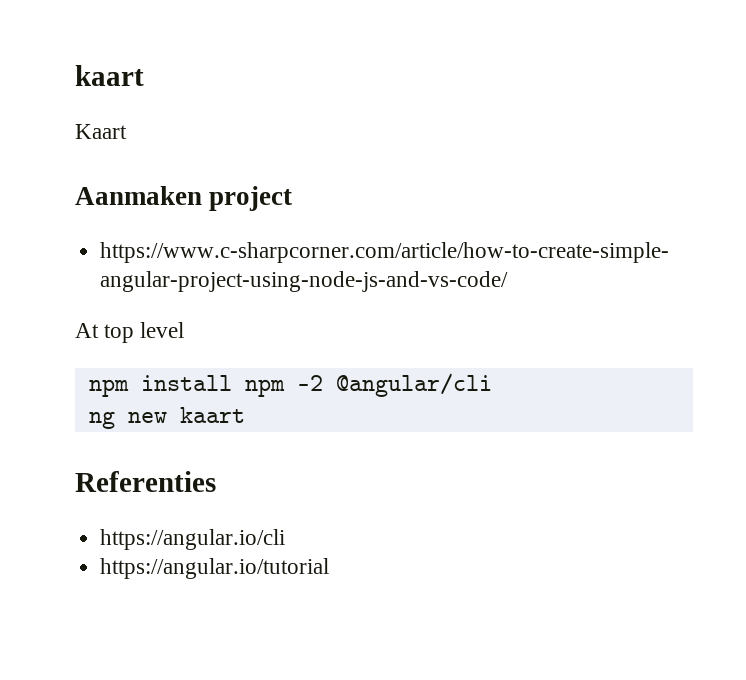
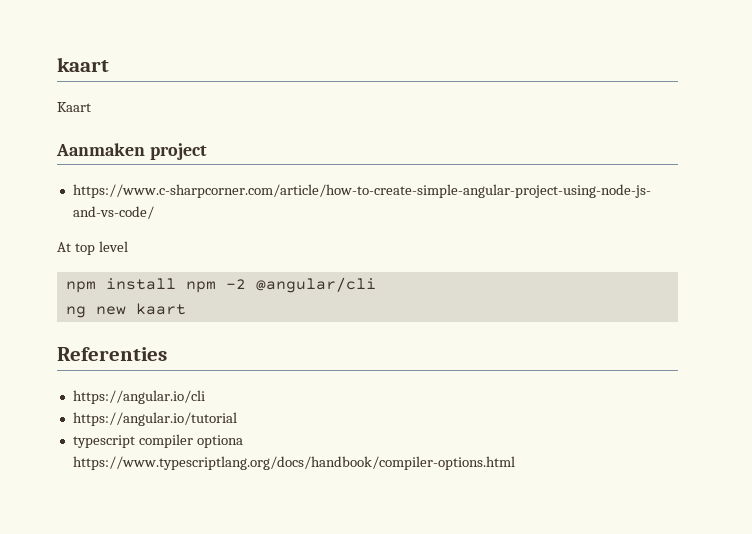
+ typescript compiler optiona https://www.typescriptlang.org/docs/handbook/compiler-options.html

